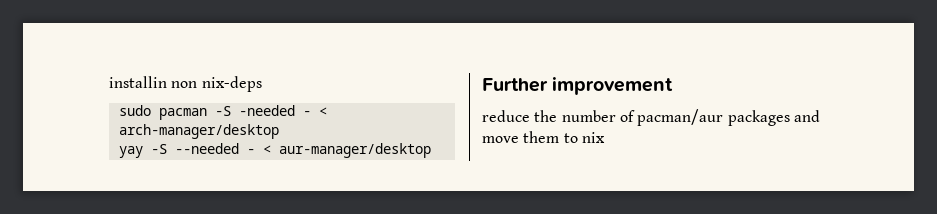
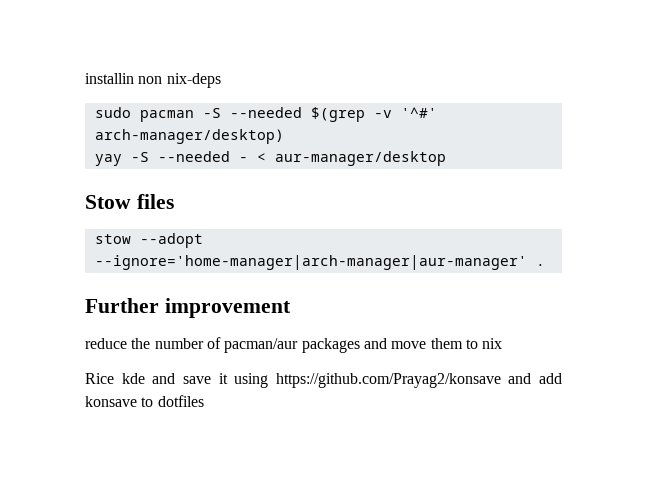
- sudo pacman -S -needed - < arch-manager/desktop
+ sudo pacman -S --needed $(grep -v '^#' arch-manager/desktop)
+ Stow files
+ stow --adopt --ignore='home-manager|arch-manager|aur-manager' .
+ Rice kde and save it using https://github.com/Prayag2/konsave and add konsave to dotfiles

